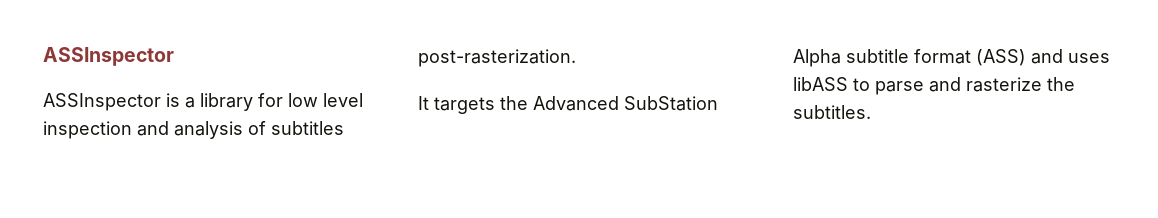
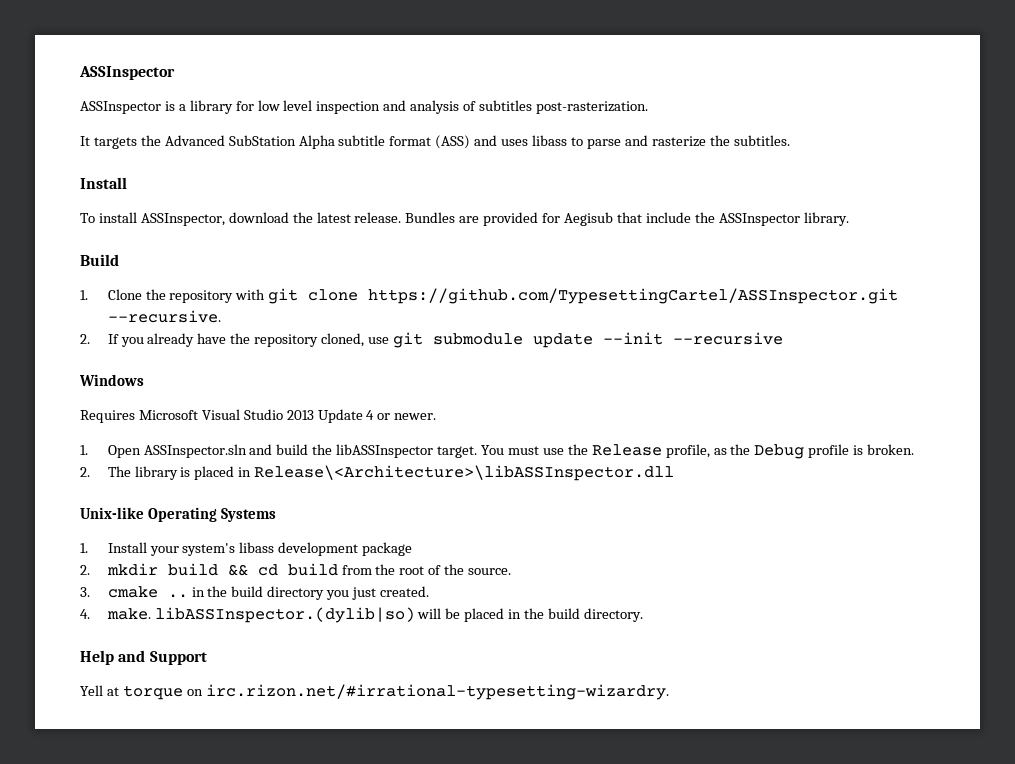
- It targets the Advanced SubStation Alpha subtitle format (ASS) and uses libASS to parse and rasterize the subtitles.
+ It targets the Advanced SubStation Alpha subtitle format (ASS) and uses libass to parse and rasterize the subtitles.
+ Install
+ To install ASSInspector, download the latest release. Bundles are provided for Aegisub that include the ASSInspector library.
+ Build
+ 1. Clone the repository with git clone https://github.com/TypesettingCartel/ASSInspector.git --recursive.
+ 2. If you already have the repository cloned, use git submodule update --init --recursive
+ Windows
+ Requires Microsoft Visual Studio 2013 Update 4 or newer.
+ 1. Open ASSInspector.sln and build the libASSInspector target. You must use the Release profile, as the Debug profile is broken.
+ 2. The library is placed in Release\<Architecture>\libASSInspector.dll
+ Unix-like Operating Systems
+ 1. Install your system's libass development package
+ 2. mkdir build && cd build from the root of the source.
+ 3. cmake .. in the build directory you just created.
+ 4. make. libASSInspector.(dylib|so) will be placed in the build directory.
+ Help and Support
+ Yell at torque on irc.rizon.net/#irrational-typesetting-wizardry.

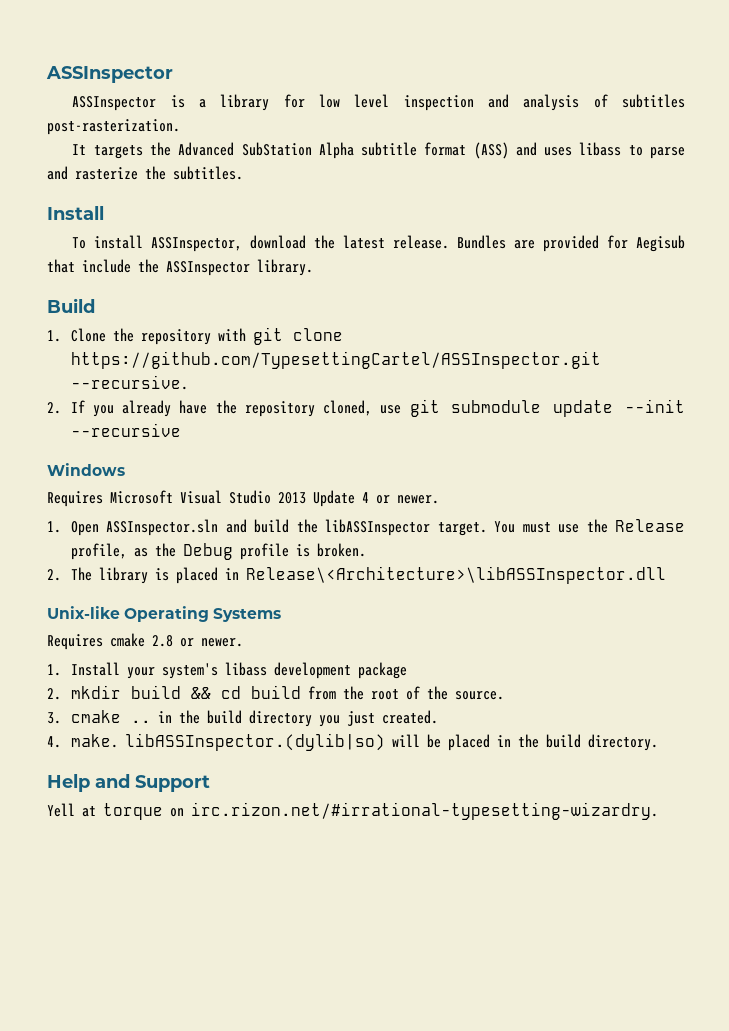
+ Requires cmake 2.8 or newer.

